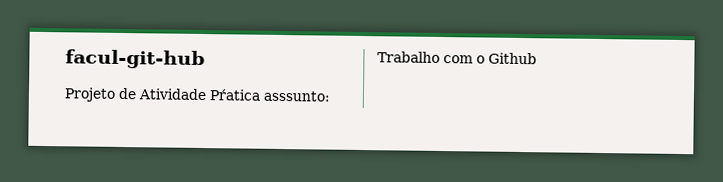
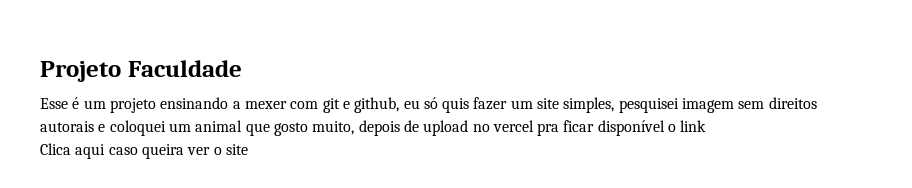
- facul-git-hub
- Projeto de Atividade Pŕatica asssunto: Trabalho com o Github
+ Projeto Faculdade
+ Esse é um projeto ensinando a mexer com git e github, eu só quis fazer um site simples, pesquisei imagem sem direitos autorais e coloquei um animal que gosto muito, depois de upload no vercel pra ficar disponível o link
+ Clica aqui caso queira ver o site

